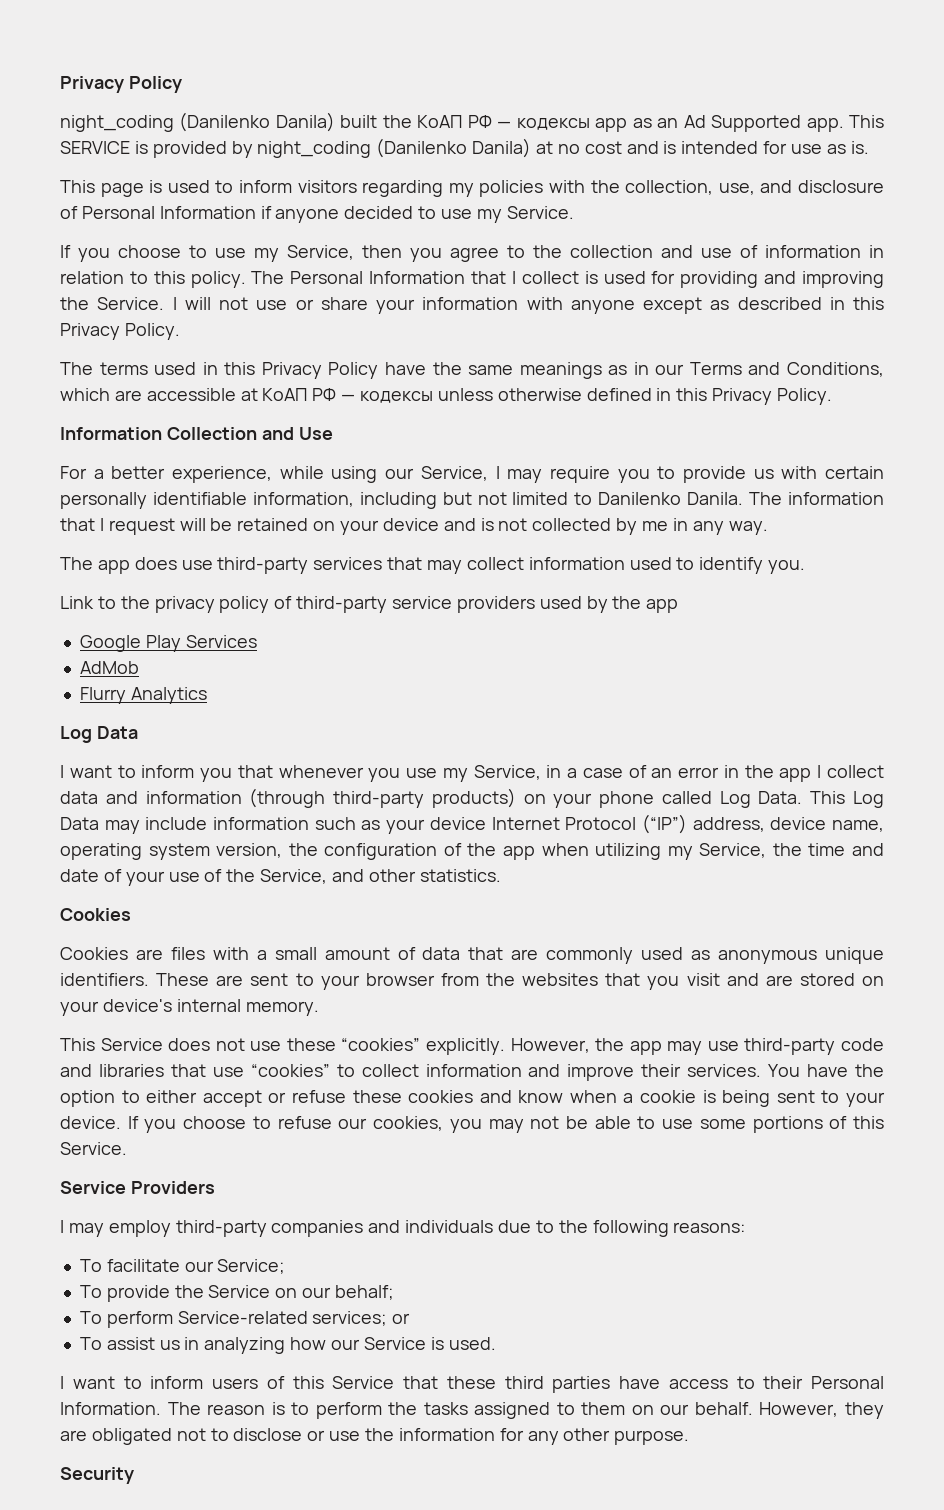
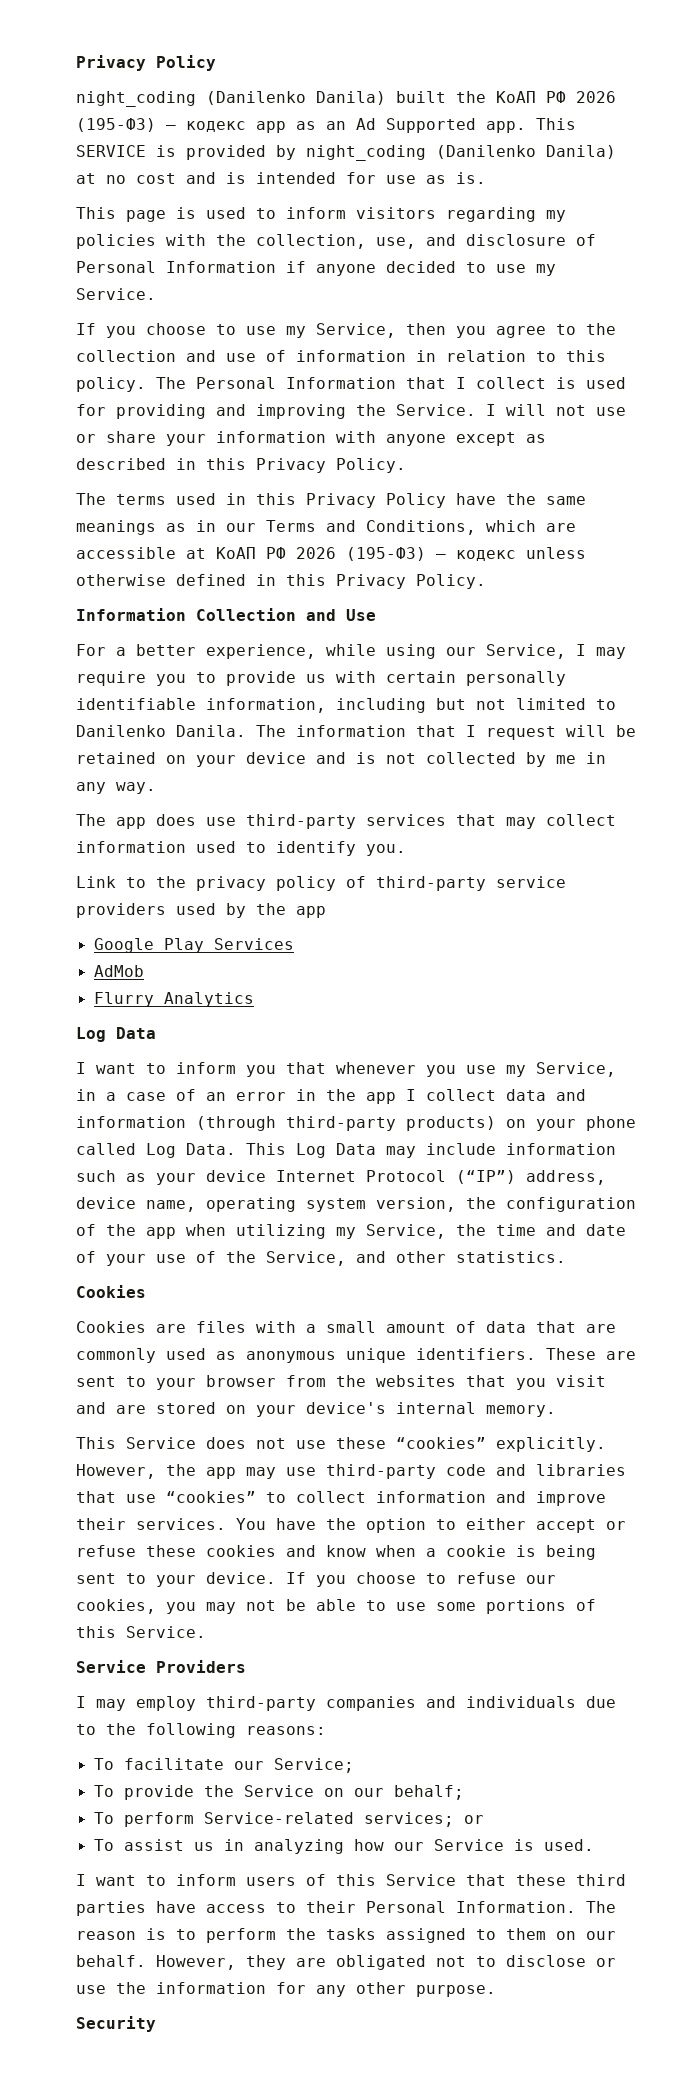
- night_coding (Danilenko Danila) built the КоАП РФ — кодексы app as an Ad Supported app.
+ night_coding (Danilenko Danila) built the КоАП РФ 2026 (195-ФЗ) — кодекс app as an Ad Supported app.
- The terms used in this Privacy Policy have the same meanings as in our Terms and Conditions, which are accessible at КоАП РФ — кодексы unless otherwise defined in this Privacy Policy.
+ The terms used in this Privacy Policy have the same meanings as in our Terms and Conditions, which are accessible at КоАП РФ 2026 (195-ФЗ) — кодекс unless otherwise defined in this Privacy Policy.

